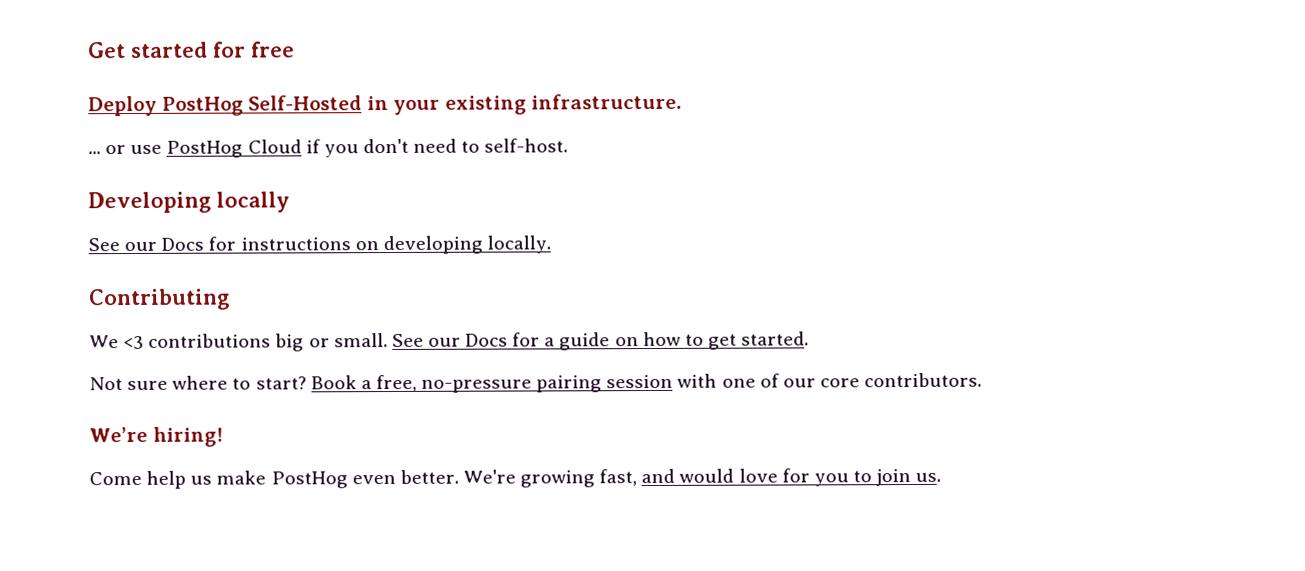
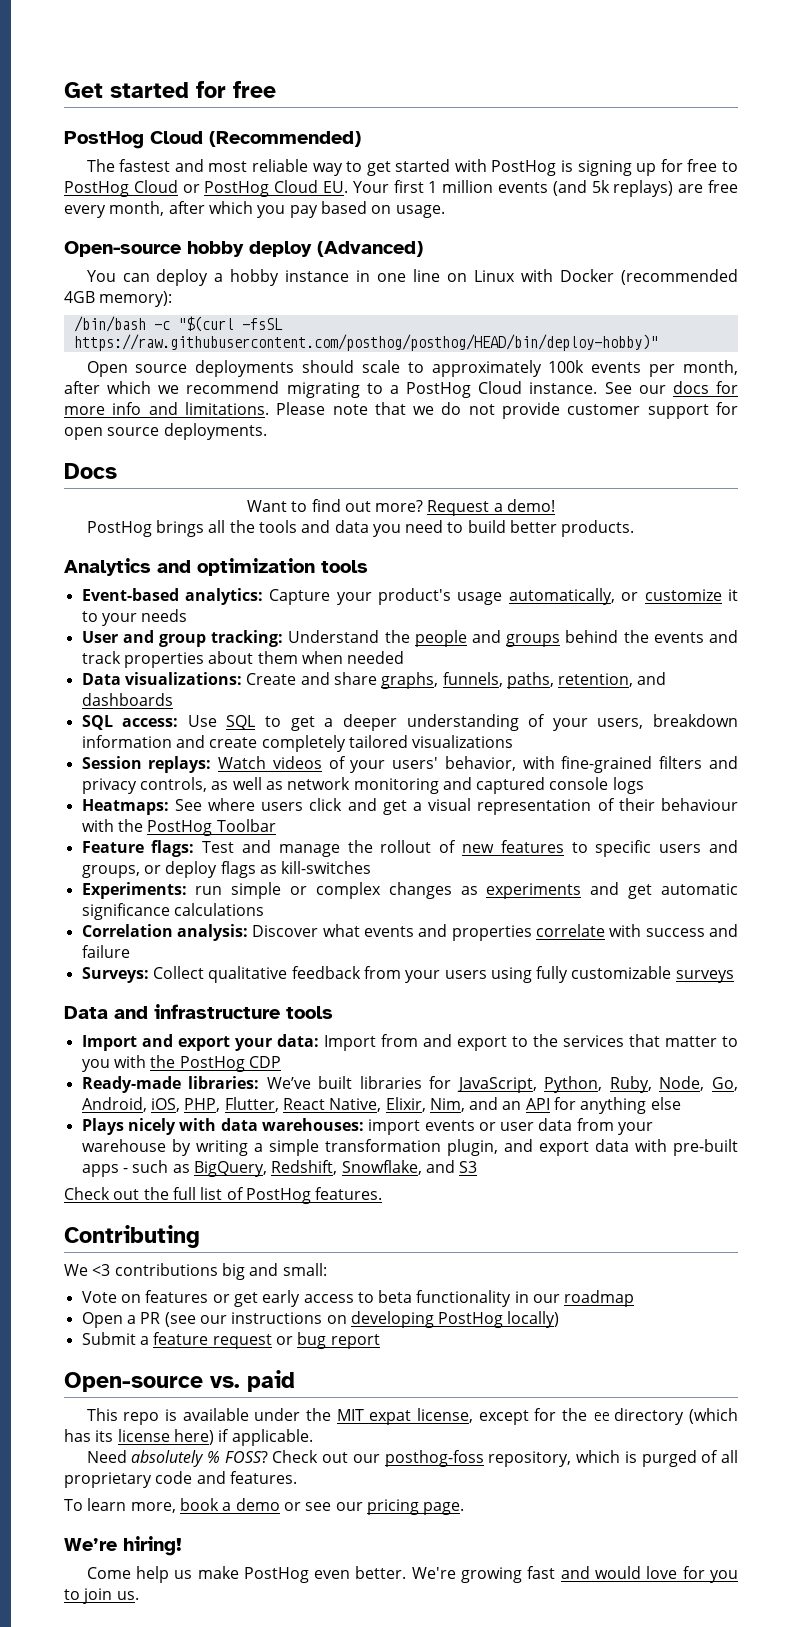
- Deploy PostHog Self-Hosted in your existing infrastructure.
- ... or use PostHog Cloud if you don't need to self-host.
- Developing locally
- See our Docs for instructions on developing locally.
+ PostHog Cloud (Recommended)
+ The fastest and most reliable way to get started with PostHog is signing up for free to PostHog Cloud or PostHog Cloud EU. Your first 1 million events (and 5k replays) are free every month, after which you pay based on usage.
+ Open-source hobby deploy (Advanced)
+ You can deploy a hobby instance in one line on Linux with Docker (recommended 4GB memory):
+ /bin/bash -c "$(curl -fsSL https://raw.githubusercontent.com/posthog/posthog/HEAD/bin/deploy-hobby)"
+ Open source deployments should scale to approximately 100k events per month, after which we recommend migrating to a PostHog Cloud instance. See our docs for more info and limitations. Please note that we do not provide customer support for open source deployments.
+ Docs
+ Want to find out more? Request a demo!
+ PostHog brings all the tools and data you need to build better products.
+ Analytics and optimization tools
+ Event-based analytics: Capture your product's usage automatically, or customize it to your needs
+ User and group tracking: Understand the people and groups behind the events and track properties about them when needed
+ Data visualizations: Create and share graphs, funnels, paths, retention, and dashboards
+ SQL access: Use SQL to get a deeper understanding of your users, breakdown information and create completely tailored visualizations
+ Session replays: Watch videos of your users' behavior, with fine-grained filters and privacy controls, as well as network monitoring and captured console logs
+ Heatmaps: See where users click and get a visual representation of their behaviour with the PostHog Toolbar
+ Feature flags: Test and manage the rollout of new features to specific users and groups, or deploy flags as kill-switches
+ Experiments: run simple or complex changes as experiments and get automatic significance calculations
+ Correlation analysis: Discover what events and properties correlate with success and failure
+ Surveys: Collect qualitative feedback from your users using fully customizable surveys
+ Data and infrastructure tools
+ Import and export your data: Import from and export to the services that matter to you with the PostHog CDP
+ Ready-made libraries: We’ve built libraries for JavaScript, Python, Ruby, Node, Go, Android, iOS, PHP, Flutter, React Native, Elixir, Nim, and an API for anything else
+ Plays nicely with data warehouses: import events or user data from your warehouse by writing a simple transformation plugin, and export data with pre-built apps - such as BigQuery, Redshift, Snowflake, and S3
+ Check out the full list of PostHog features.
- We <3 contributions big or small. See our Docs for a guide on how to get started.
- Not sure where to start? Book a free, no-pressure pairing session with one of our core contributors.
+ We <3 contributions big and small:
+ Vote on features or get early access to beta functionality in our roadmap
+ Open a PR (see our instructions on developing PostHog locally)
+ Submit a feature request or bug report
+ Open-source vs. paid
+ This repo is available under the MIT expat license, except for the ee directory (which has its license here) if applicable.
+ Need absolutely % FOSS? Check out our posthog-foss repository, which is purged of all proprietary code and features.
+ To learn more, book a demo or see our pricing page.
- We're growing fast, and would love for you to join us.
+ We're growing fast and would love for you to join us.

